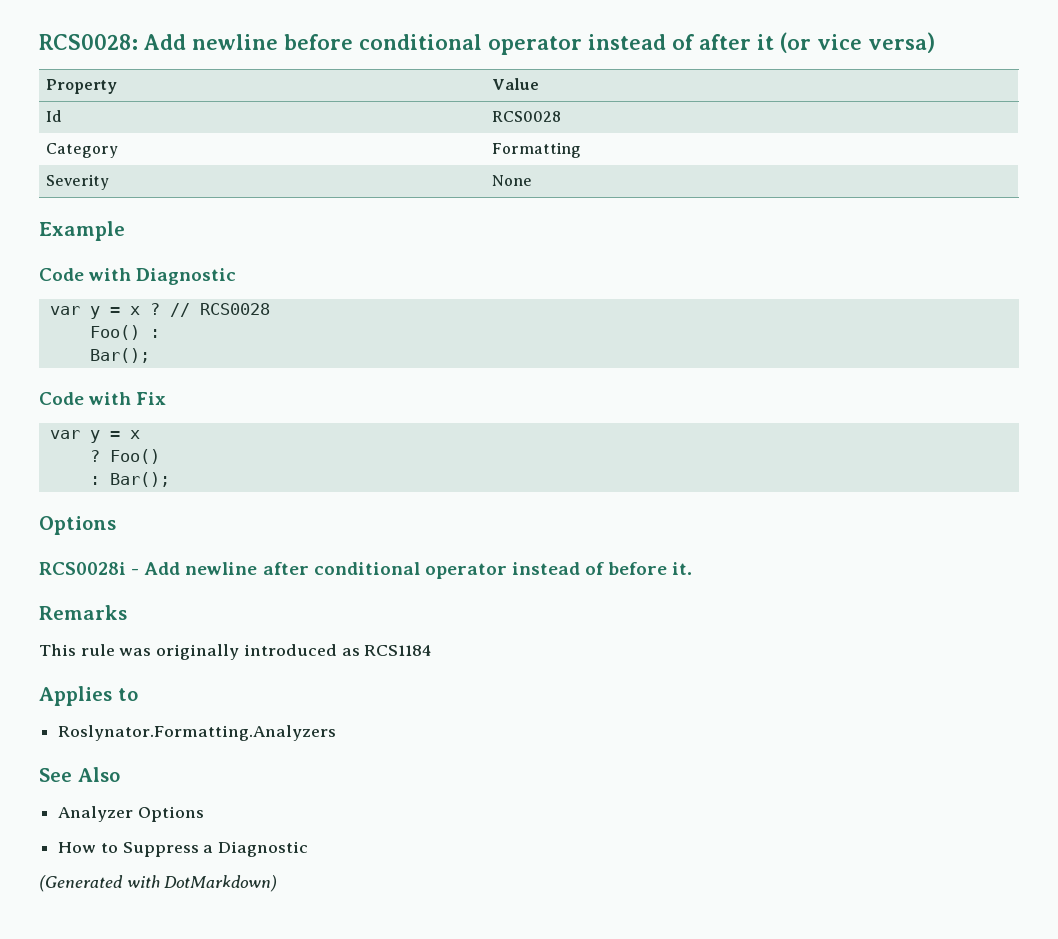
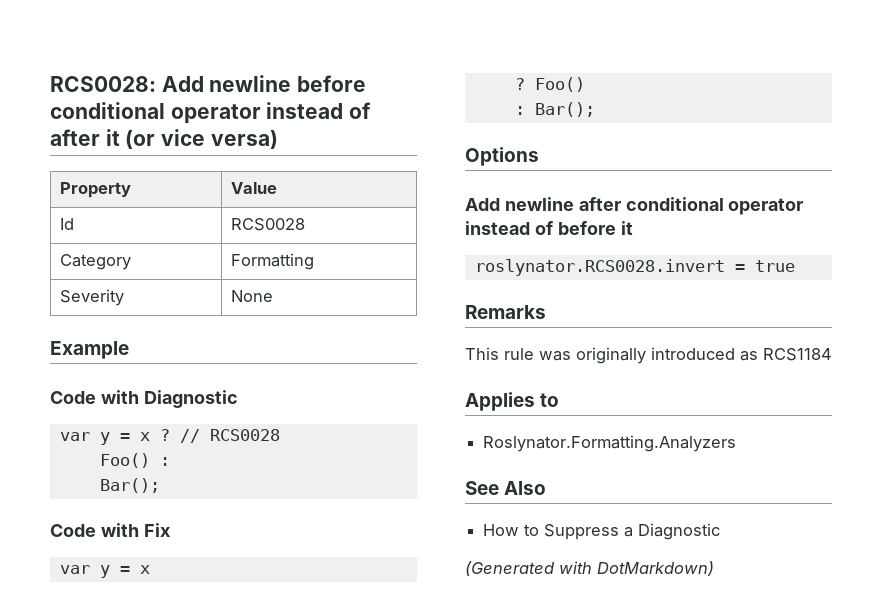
- RCS0028i - Add newline after conditional operator instead of before it.
+ Add newline after conditional operator instead of before it
+ roslynator.RCS0028.invert = true
- Analyzer Options

